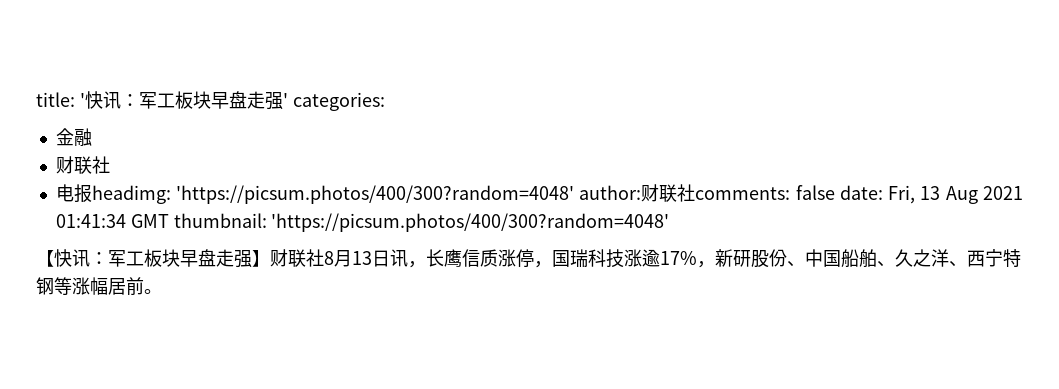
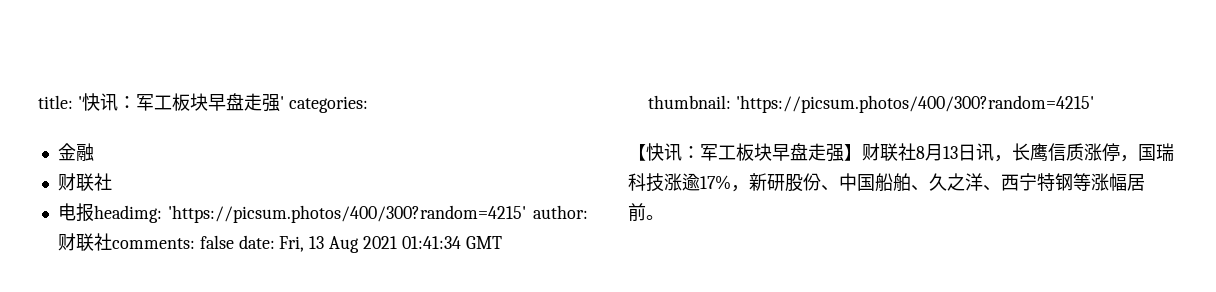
- 电报headimg: 'https://picsum.photos/400/300?random=4048' author:财联社comments: false date: Fri, 13 Aug 2021 01:41:34 GMT thumbnail: 'https://picsum.photos/400/300?random=4048'
+ 电报headimg: 'https://picsum.photos/400/300?random=4215' author:财联社comments: false date: Fri, 13 Aug 2021 01:41:34 GMT thumbnail: 'https://picsum.photos/400/300?random=4215'

